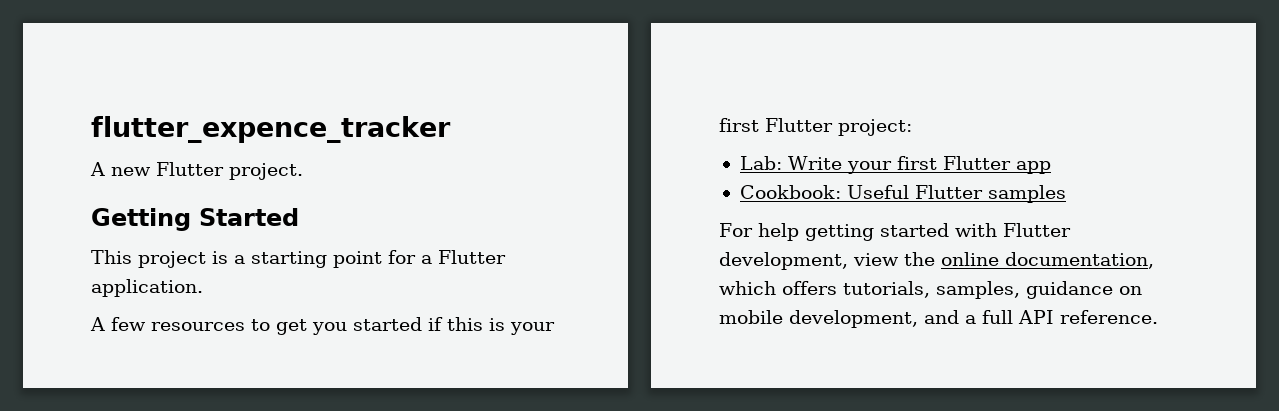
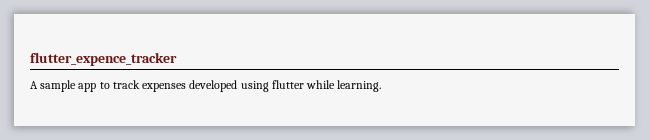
- A new Flutter project.
- Getting Started
- This project is a starting point for a Flutter application.
- A few resources to get you started if this is your first Flutter project:
- Lab: Write your first Flutter app
- Cookbook: Useful Flutter samples
- For help getting started with Flutter development, view the online documentation, which offers tutorials, samples, guidance on mobile development, and a full API reference.
+ A sample app to track expenses developed using flutter while learning.

